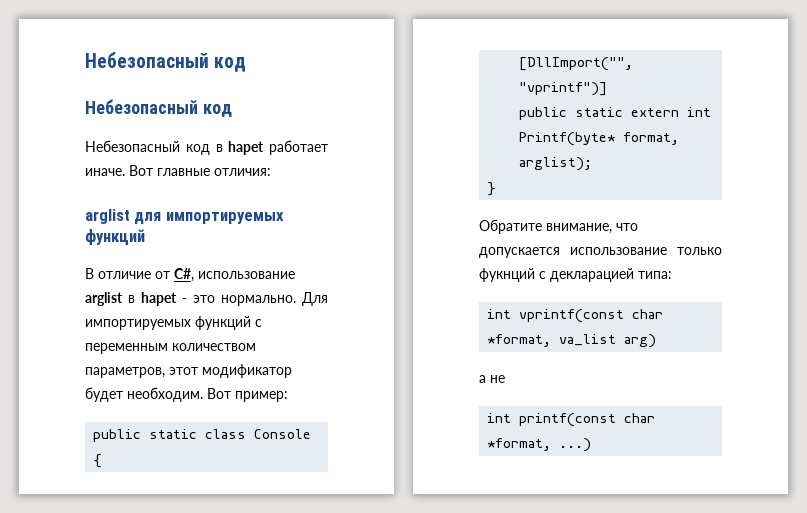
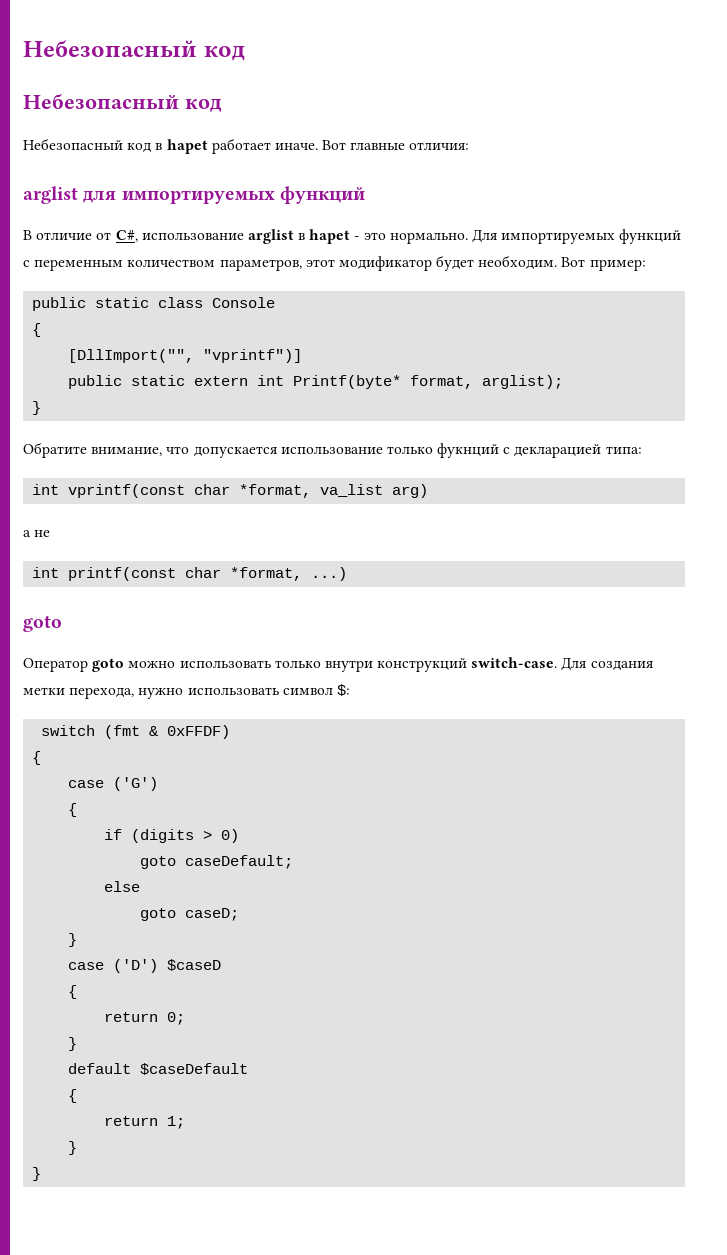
  int printf(const char *format, ...)
+ goto
+ Оператор goto можно использовать только внутри конструкций switch-case. Для создания метки перехода, нужно использовать символ $:
+ switch (fmt & 0xFFDF)
+ {
+ case ('G')
+ {
+ if (digits > 0)
+ goto caseDefault;
+ else
+ goto caseD;
+ }
+ case ('D') $caseD
+ {
+ return 0;
+ }
+ default $caseDefault
+ {
+ return 1;
+ }
+ }

